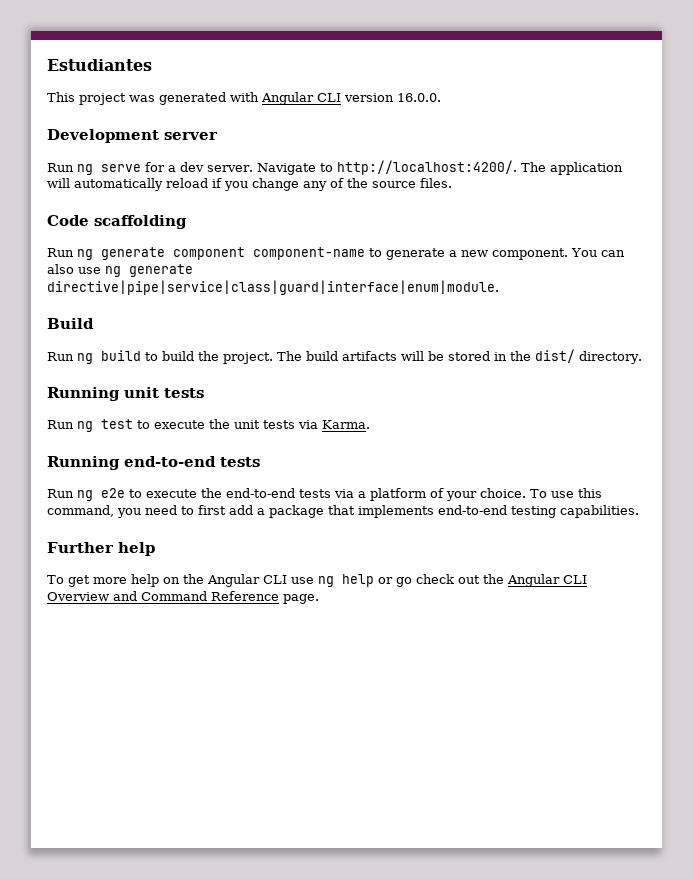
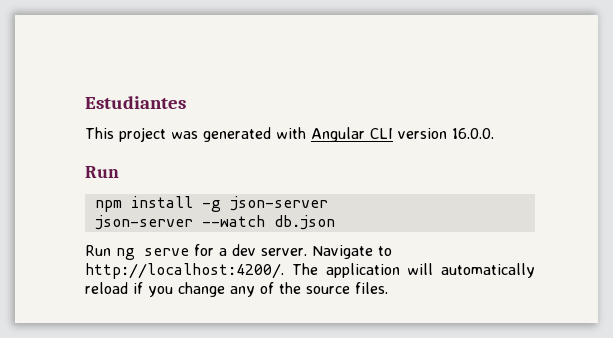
  This project was generated with Angular CLI version 16.0.0.
- Development server
+ Run
+ npm install -g json-server
+ json-server --watch db.json
- Code scaffolding
- Run ng generate component component-name to generate a new component. You can also use ng generate directive|pipe|service|class|guard|interface|enum|module.
- Build
- Run ng build to build the project. The build artifacts will be stored in the dist/ directory.
- Running unit tests
- Run ng test to execute the unit tests via Karma.
- Running end-to-end tests
- Run ng e2e to execute the end-to-end tests via a platform of your choice. To use this command, you need to first add a package that implements end-to-end testing capabilities.
- Further help
- To get more help on the Angular CLI use ng help or go check out the Angular CLI Overview and Command Reference page.

